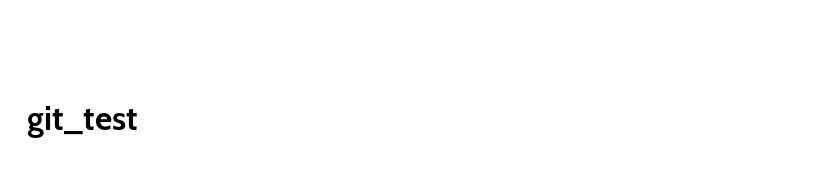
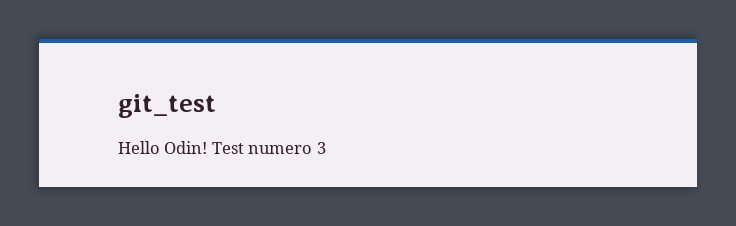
+ Hello Odin! Test numero 3

